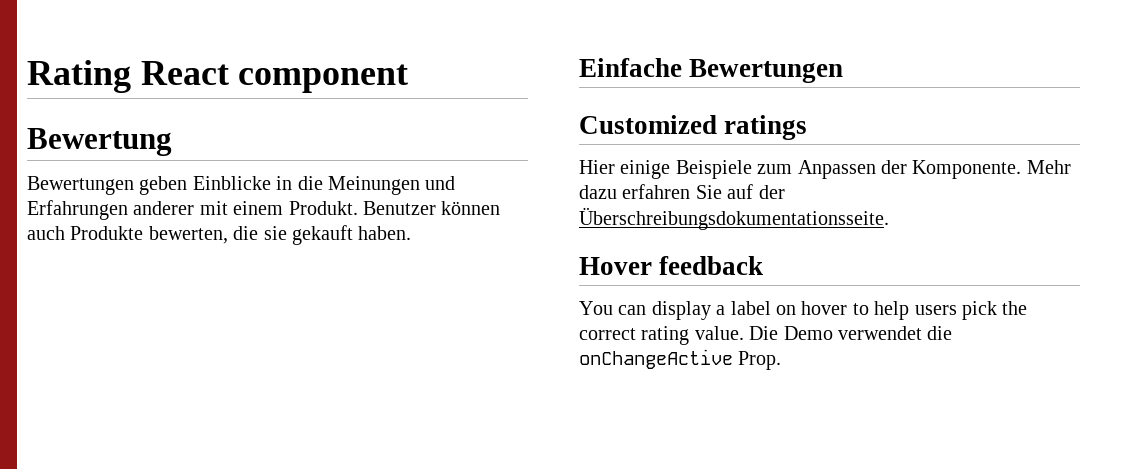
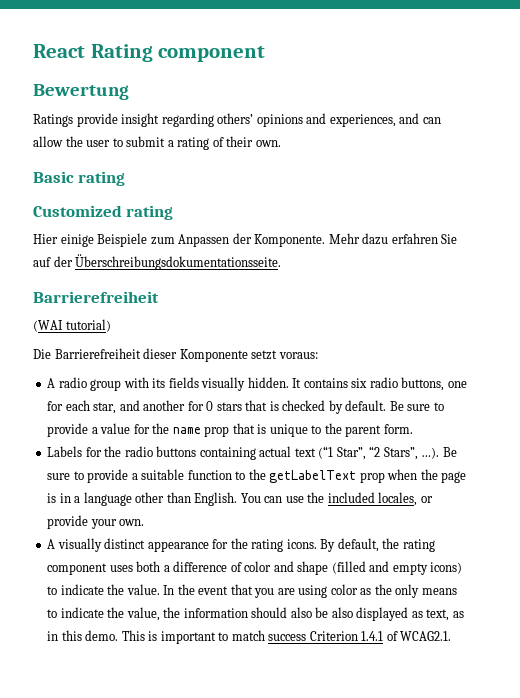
- Rating React component
+ React Rating component
- Bewertungen geben Einblicke in die Meinungen und Erfahrungen anderer mit einem Produkt. Benutzer können auch Produkte bewerten, die sie gekauft haben.
- Einfache Bewertungen
+ Ratings provide insight regarding others’ opinions and experiences, and can allow the user to submit a rating of their own.
+ Basic rating
- Customized ratings
+ Customized rating
  Mehr dazu erfahren Sie auf der Überschreibungsdokumentationsseite.
- Hover feedback
- You can display a label on hover to help users pick the correct rating value. Die Demo verwendet die onChangeActive Prop.
+ Barrierefreiheit
+ (WAI tutorial)
+ Die Barrierefreiheit dieser Komponente setzt voraus:
+ A radio group with its fields visually hidden. It contains six radio buttons, one for each star, and another for 0 stars that is checked by default. Be sure to provide a value for the name prop that is unique to the parent form.
+ Labels for the radio buttons containing actual text (“1 Star”, “2 Stars”, …). Be sure to provide a suitable function to the getLabelText prop when the page is in a language other than English. You can use the included locales, or provide your own.
+ A visually distinct appearance for the rating icons. By default, the rating component uses both a difference of color and shape (filled and empty icons) to indicate the value. In the event that you are using color as the only means to indicate the value, the information should also be also displayed as text, as in this demo. This is important to match success Criterion 1.4.1 of WCAG2.1.

